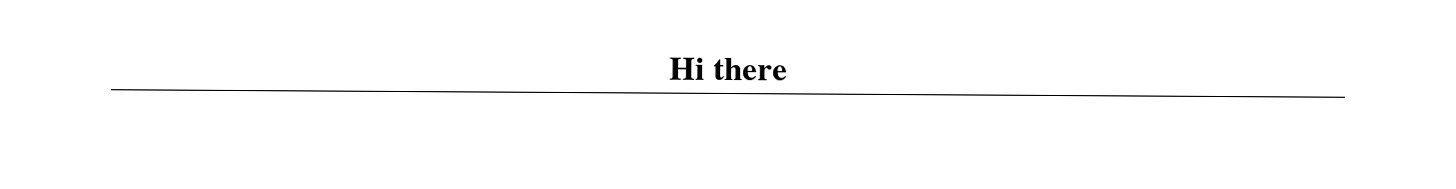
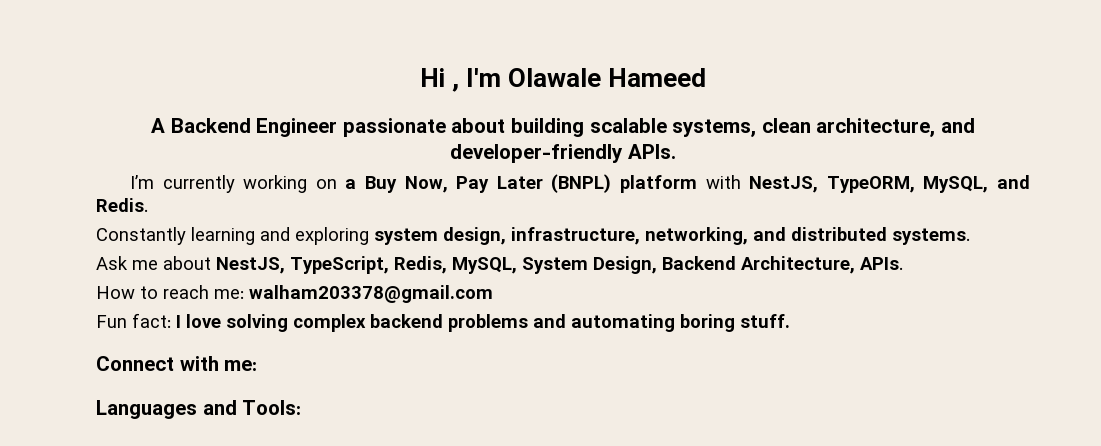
- Hi there
+ Hi , I'm Olawale Hameed
+ A Backend Engineer passionate about building scalable systems, clean architecture, and developer-friendly APIs.
+ I’m currently working on a Buy Now, Pay Later (BNPL) platform with NestJS, TypeORM, MySQL, and Redis.
+ Constantly learning and exploring system design, infrastructure, networking, and distributed systems.
+ Ask me about NestJS, TypeScript, Redis, MySQL, System Design, Backend Architecture, APIs.
+ How to reach me: walham203378@gmail.com
+ Fun fact: I love solving complex backend problems and automating boring stuff.
+ Connect with me:
+ Languages and Tools:

